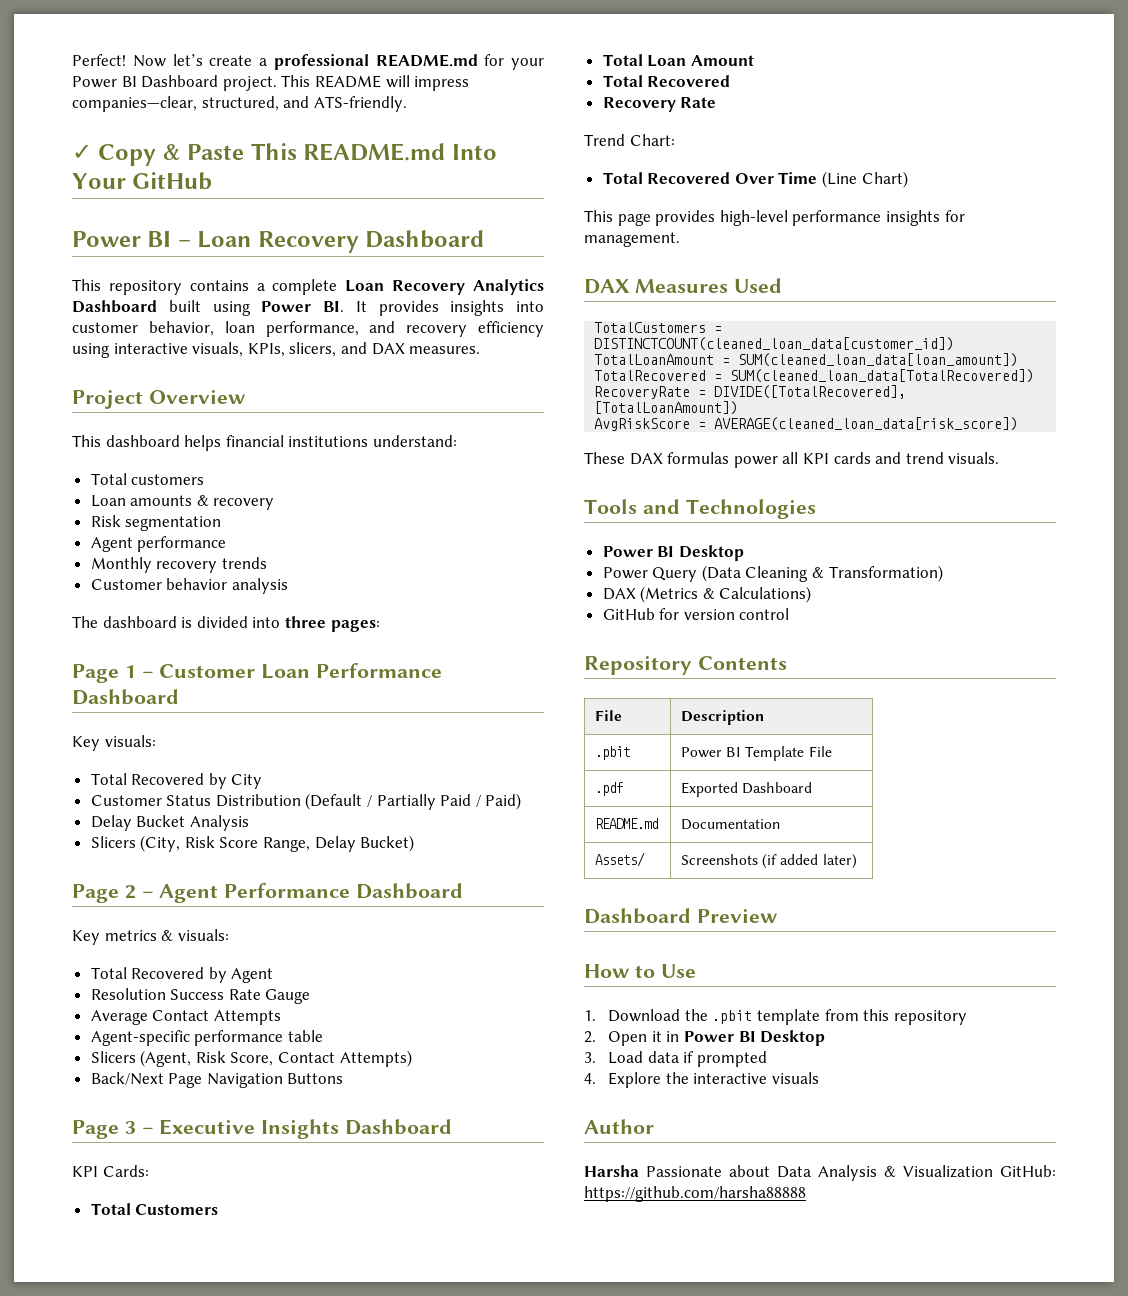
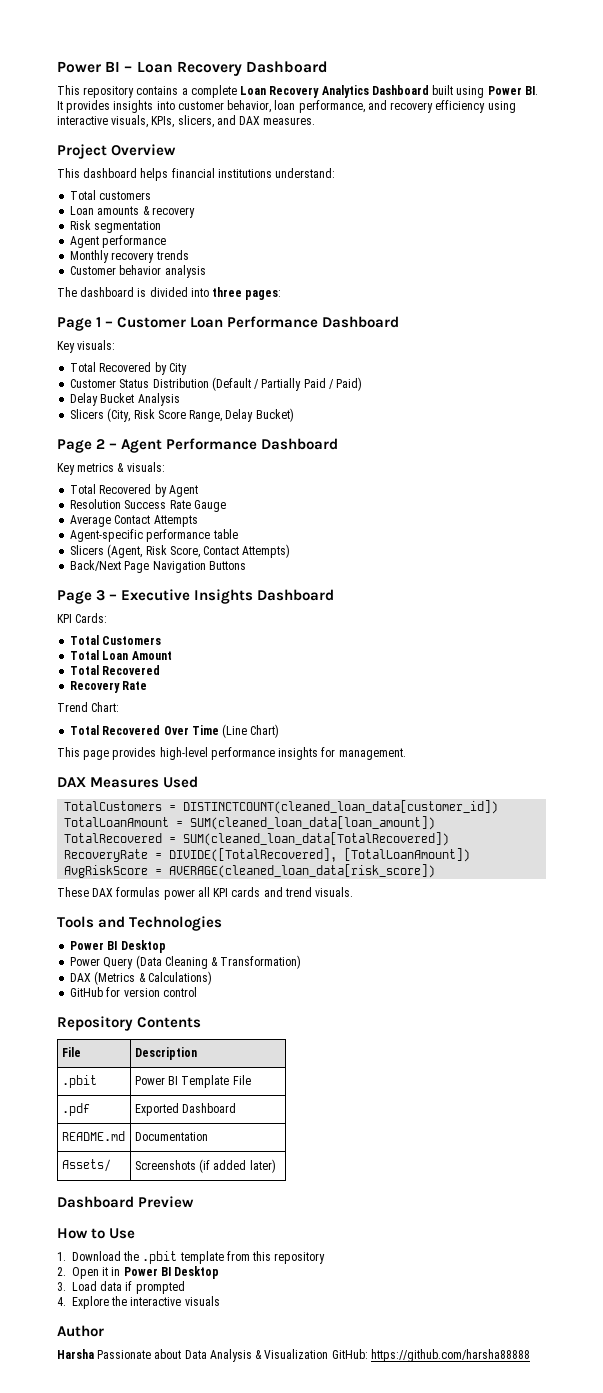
- Perfect! Now let’s create a professional README.md for your Power BI Dashboard project. This README will impress companies—clear, structured, and ATS-friendly.
- ✓ Copy & Paste This README.md Into Your GitHub

